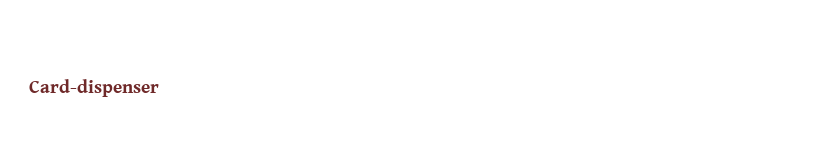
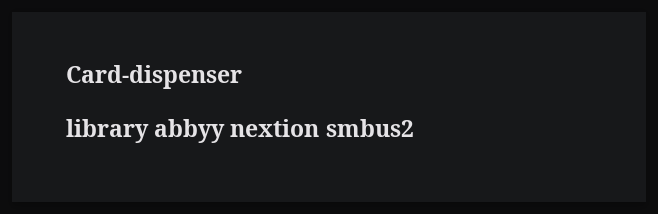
+ library abbyy nextion smbus2

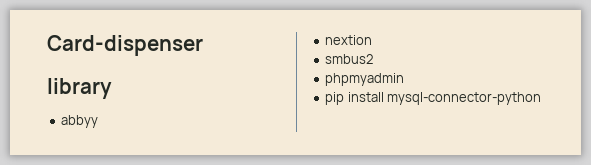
- library abbyy nextion smbus2
+ library
+ abbyy
+ nextion
+ smbus2
+ phpmyadmin
+ pip install mysql-connector-python

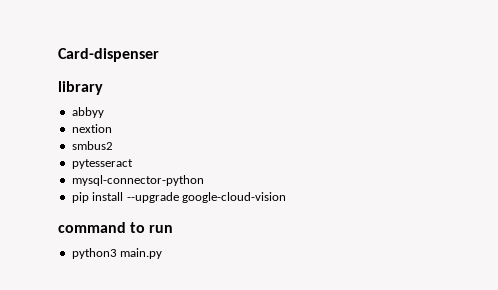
- phpmyadmin
+ pytesseract
+ mysql-connector-python
- pip install mysql-connector-python
+ pip install --upgrade google-cloud-vision
+ command to run
+ python3 main.py

